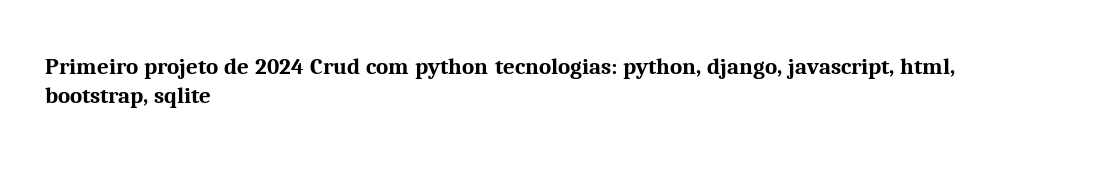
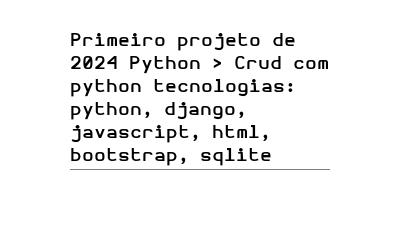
- Primeiro projeto de 2024 Crud com python tecnologias: python, django, javascript, html, bootstrap, sqlite
+ Primeiro projeto de 2024 Python > Crud com python tecnologias: python, django, javascript, html, bootstrap, sqlite

